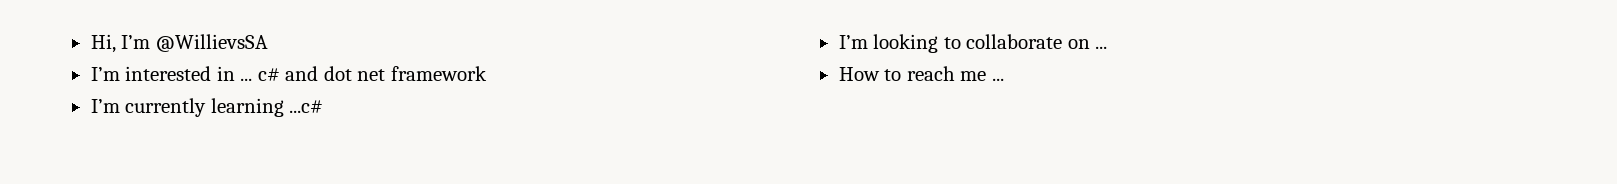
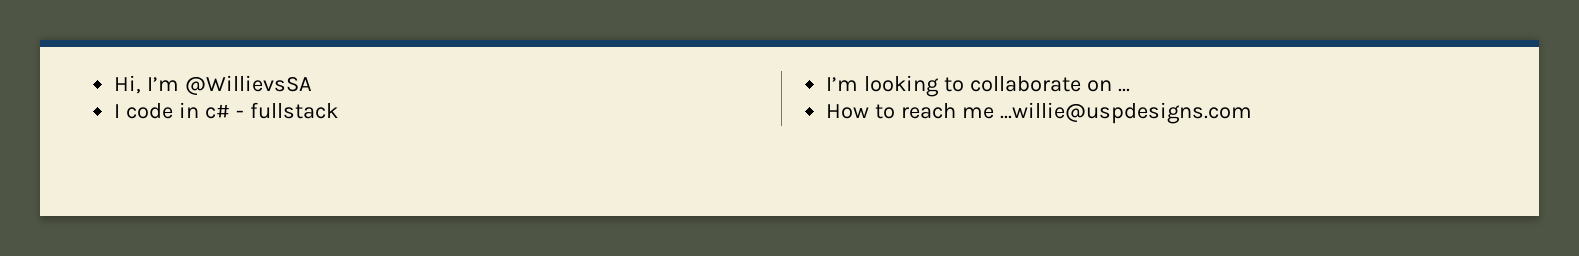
- I’m interested in ... c# and dot net framework
- I’m currently learning ...c#
+ I code in c# - fullstack
- How to reach me ...
+ How to reach me ...willie@uspdesigns.com

